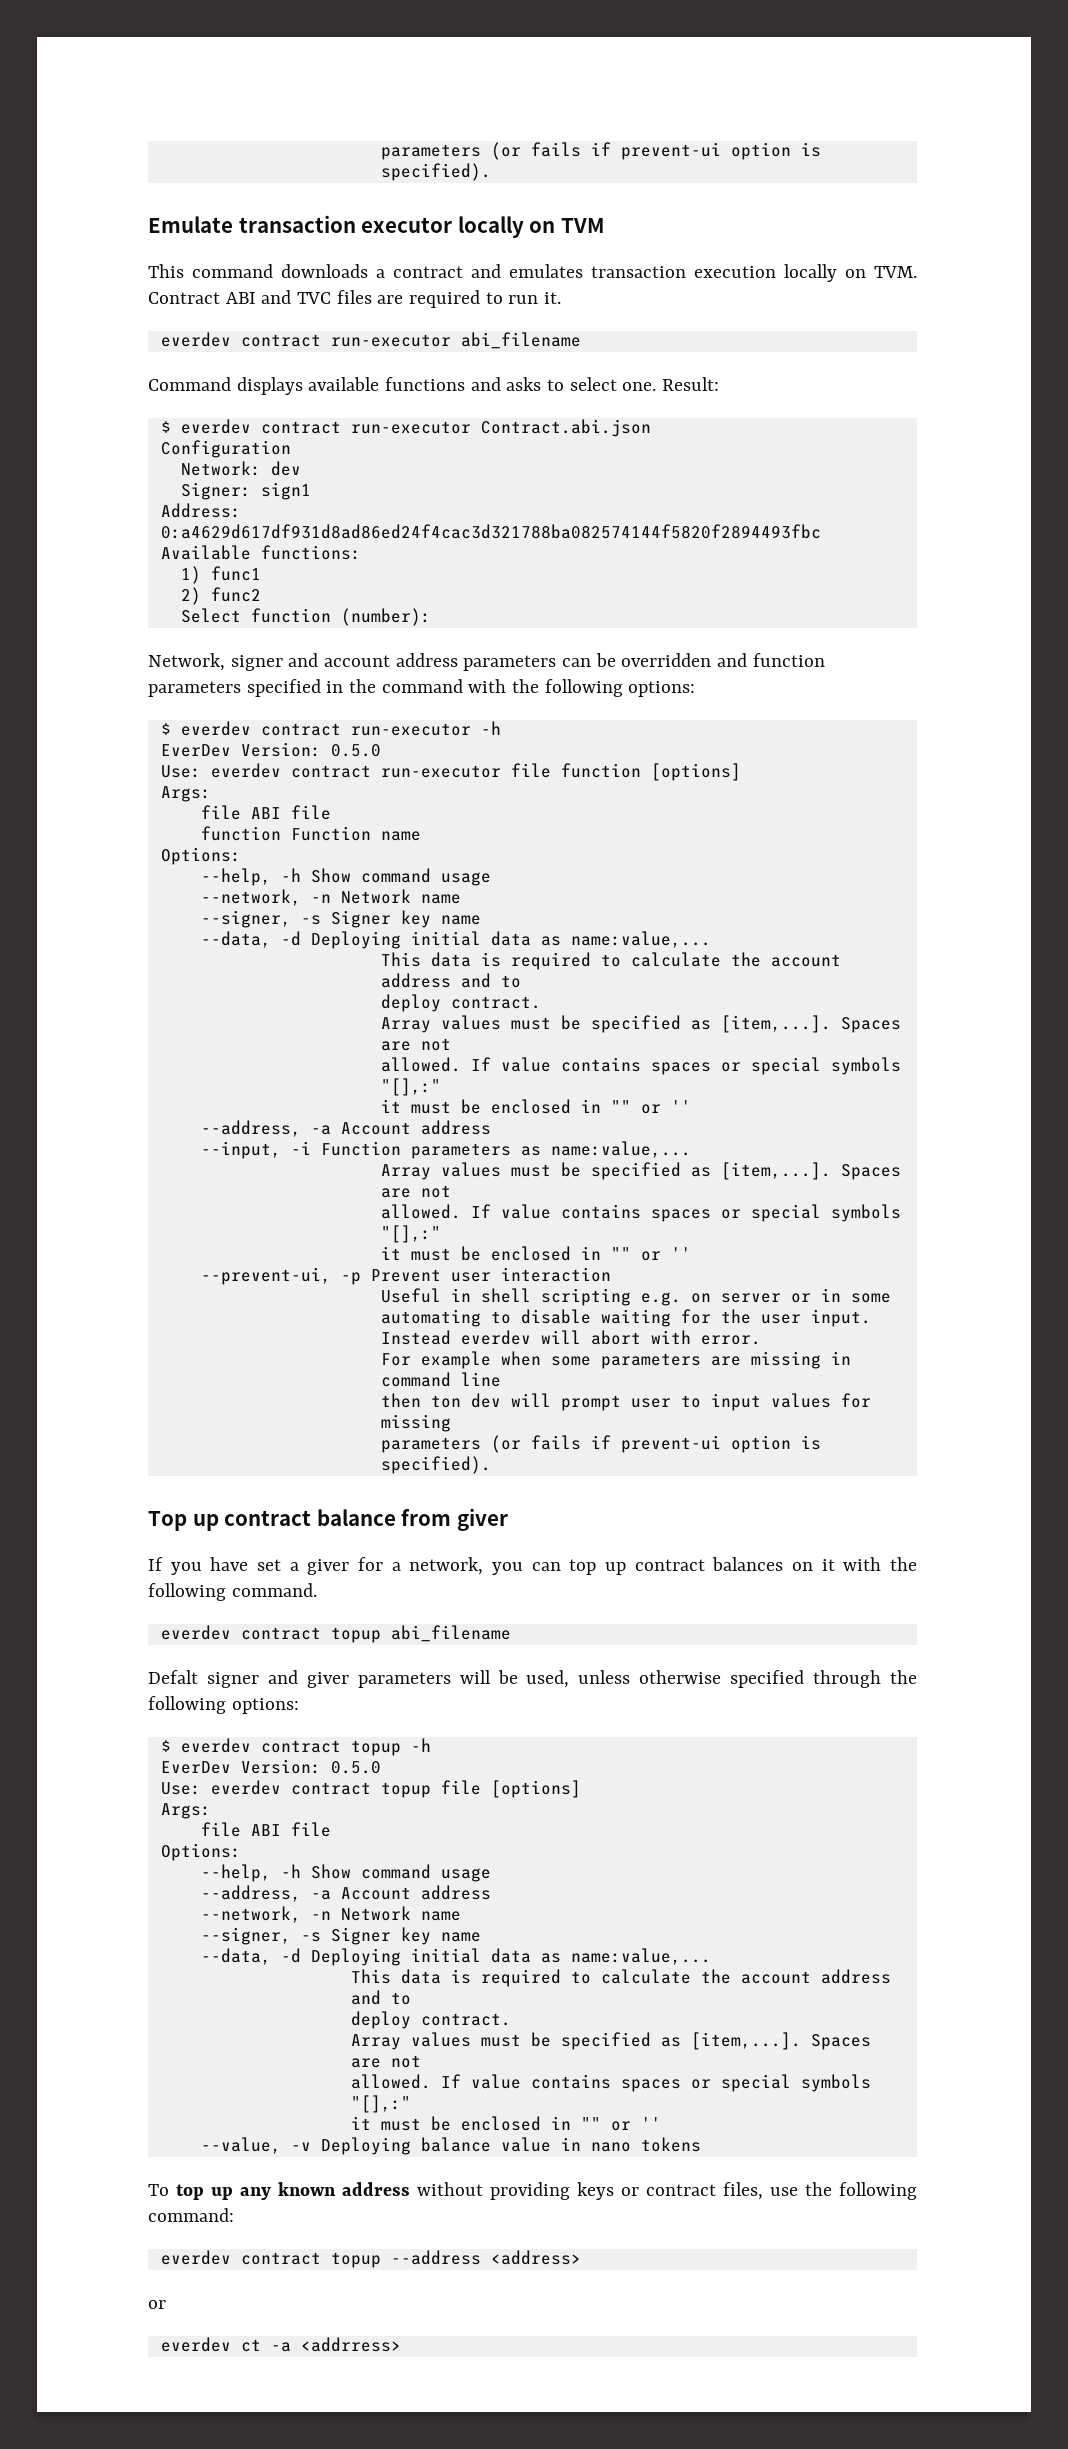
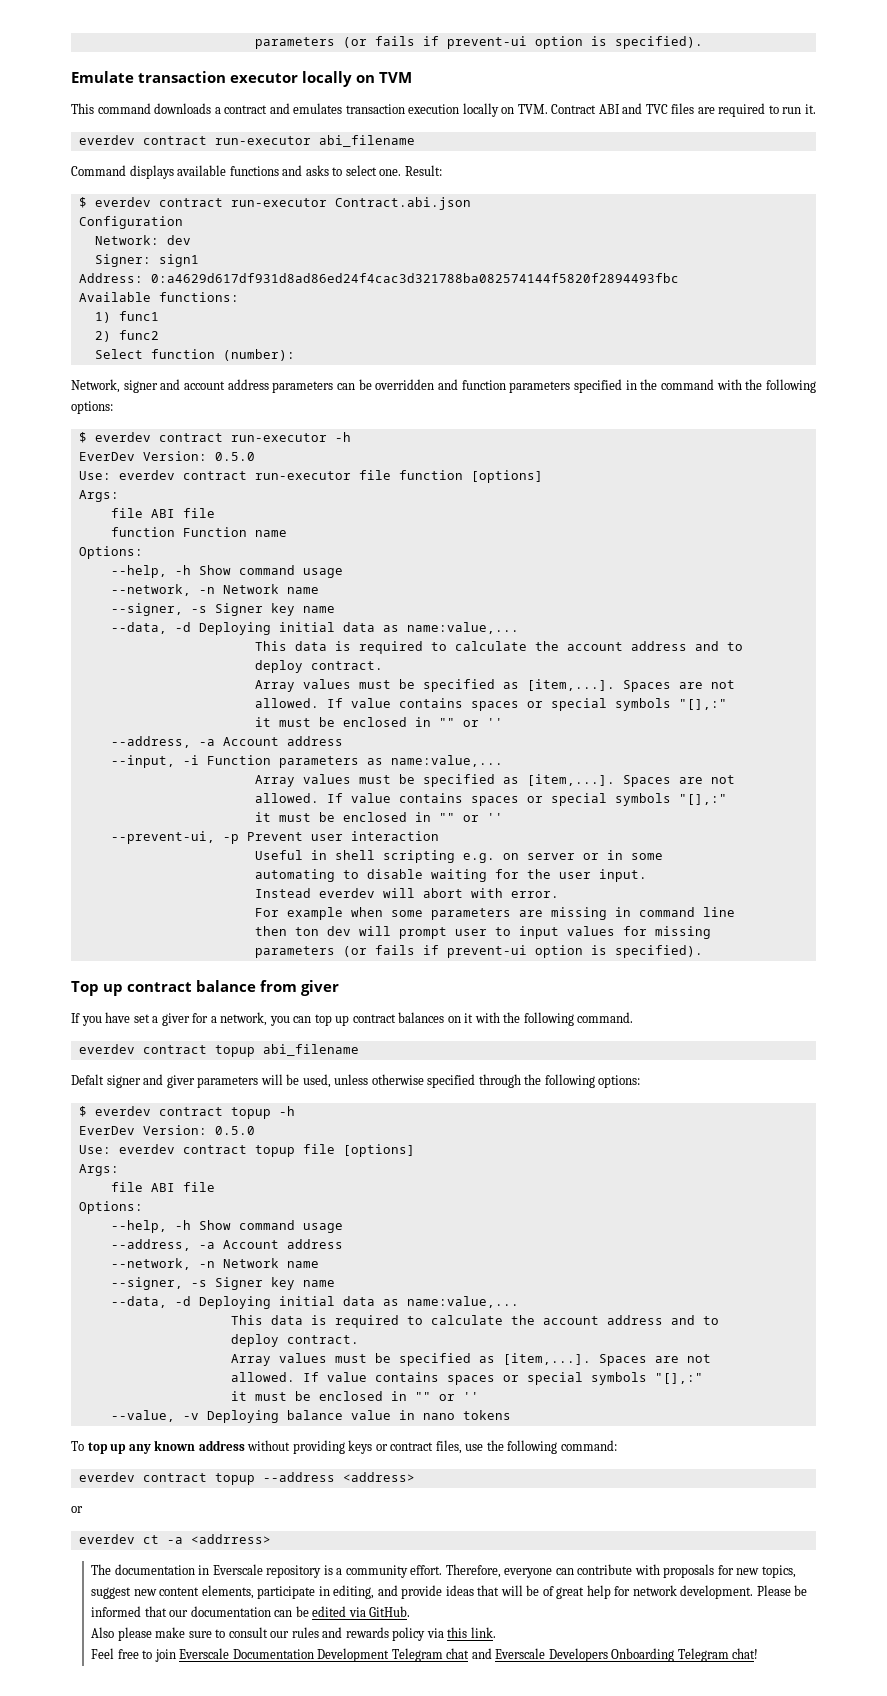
+ The documentation in Everscale repository is a community effort. Therefore, everyone can contribute with proposals for new topics, suggest new content elements, participate in editing, and provide ideas that will be of great help for network development. Please be informed that our documentation can be edited via GitHub.
+ Also please make sure to consult our rules and rewards policy via this link.
+ Feel free to join Everscale Documentation Development Telegram chat and Everscale Developers Onboarding Telegram chat!

